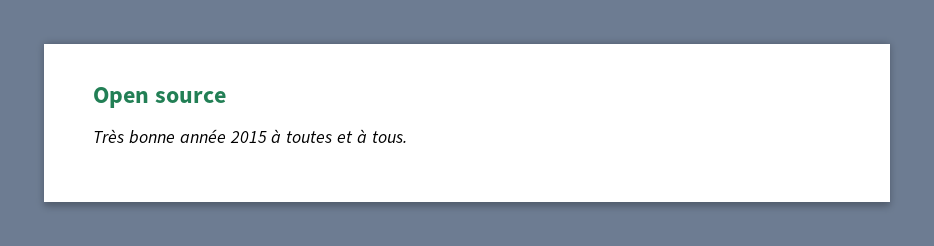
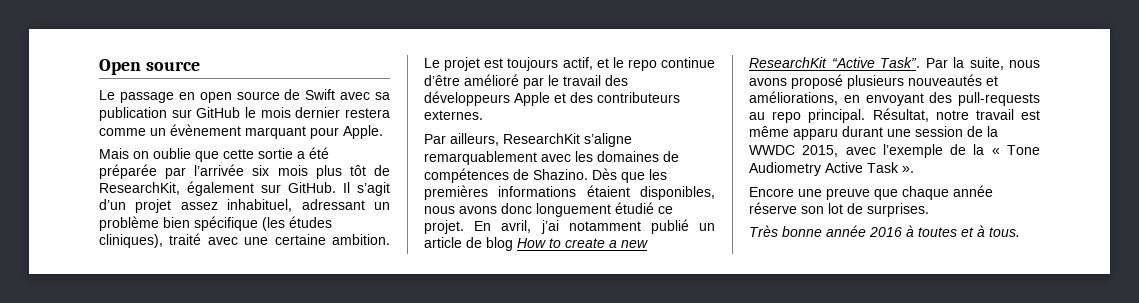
+ Le passage en open source de Swift avec sa publication sur GitHub le mois dernier restera comme un évènement marquant pour Apple.
+ Mais on oublie que cette sortie a été préparée par l’arrivée six mois plus tôt de ResearchKit, également sur GitHub. Il s’agit d’un projet assez inhabituel, adressant un problème bien spécifique (les études cliniques), traité avec une certaine ambition. Le projet est toujours actif, et le repo continue d’être amélioré par le travail des développeurs Apple et des contributeurs externes.
+ Par ailleurs, ResearchKit s’aligne remarquablement avec les domaines de compétences de Shazino. Dès que les premières informations étaient disponibles, nous avons donc longuement étudié ce projet. En avril, j’ai notamment publié un article de blog How to create a new ResearchKit “Active Task”. Par la suite, nous avons proposé plusieurs nouveautés et améliorations, en envoyant des pull-requests au repo principal. Résultat, notre travail est même apparu durant une session de la WWDC 2015, avec l’exemple de la « Tone Audiometry Active Task ».
+ Encore une preuve que chaque année réserve son lot de surprises.
- Très bonne année 2015 à toutes et à tous.
+ Très bonne année 2016 à toutes et à tous.

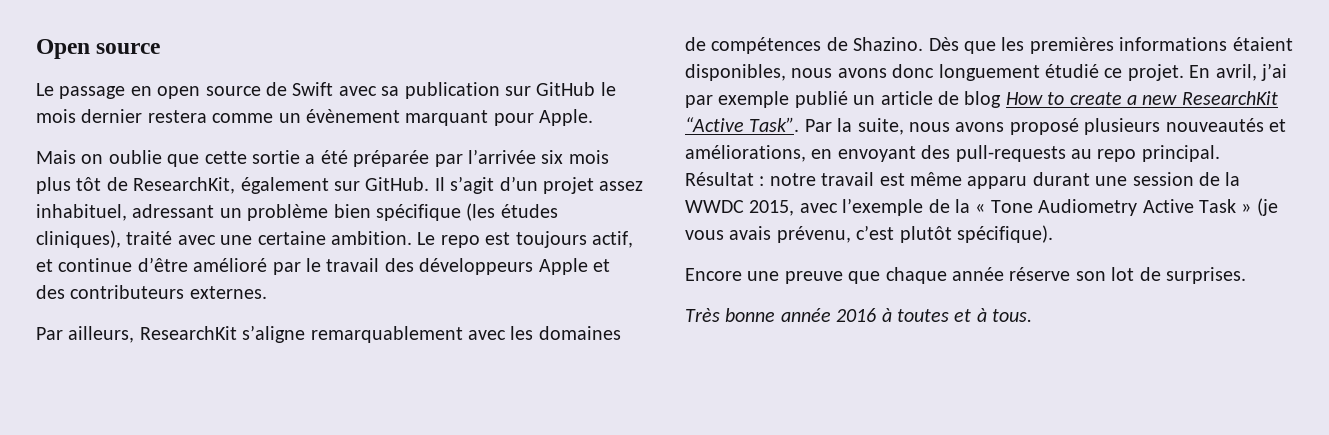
- Le projet est toujours actif, et le repo continue d’être amélioré par le travail des développeurs Apple et des contributeurs externes.
+ Le repo est toujours actif, et continue d’être amélioré par le travail des développeurs Apple et des contributeurs externes.
- En avril, j’ai notamment publié un article de blog How to create a new ResearchKit “Active Task”.
+ En avril, j’ai par exemple publié un article de blog How to create a new ResearchKit “Active Task”.
- Résultat, notre travail est même apparu durant une session de la WWDC 2015, avec l’exemple de la « Tone Audiometry Active Task ».
+ Résultat : notre travail est même apparu durant une session de la WWDC 2015, avec l’exemple de la « Tone Audiometry Active Task » (je vous avais prévenu, c’est plutôt spécifique).

